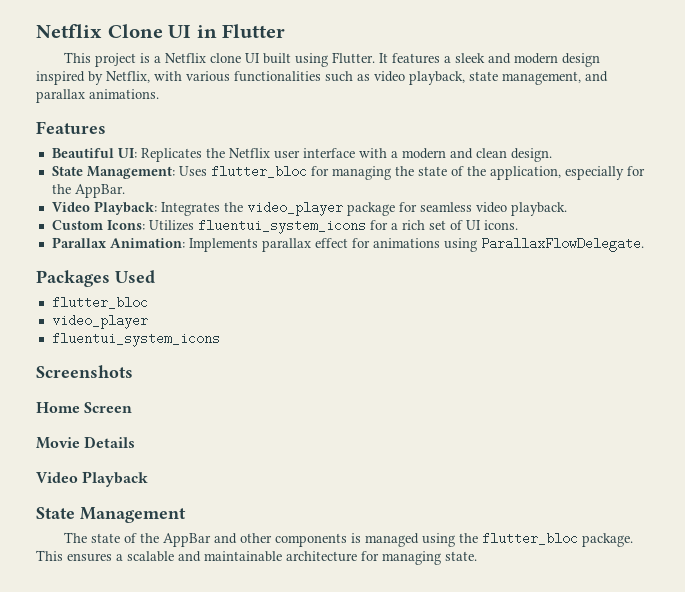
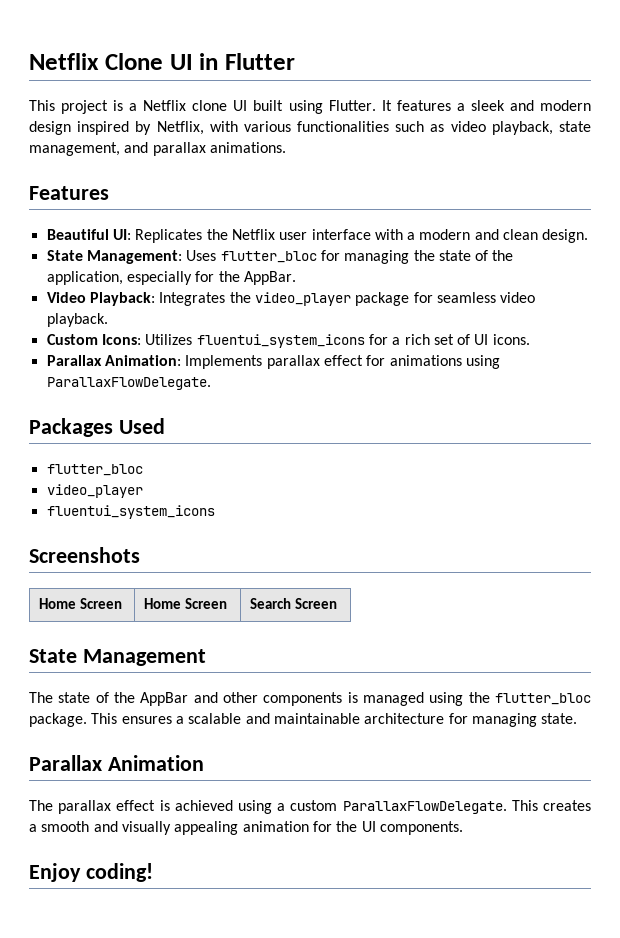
- Home Screen
- Movie Details
- Video Playback
+ Home Screen | Home Screen | Search Screen
+ Parallax Animation
+ The parallax effect is achieved using a custom ParallaxFlowDelegate. This creates a smooth and visually appealing animation for the UI components.
+ Enjoy coding!

